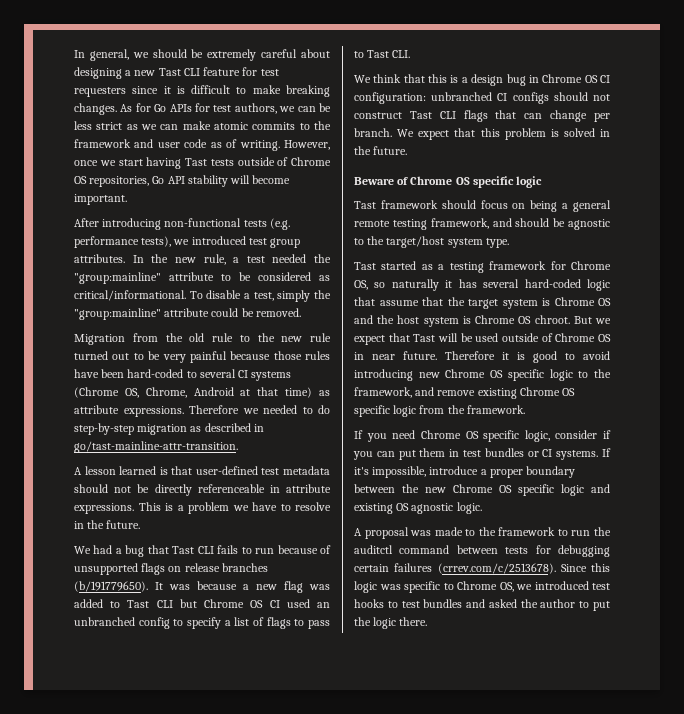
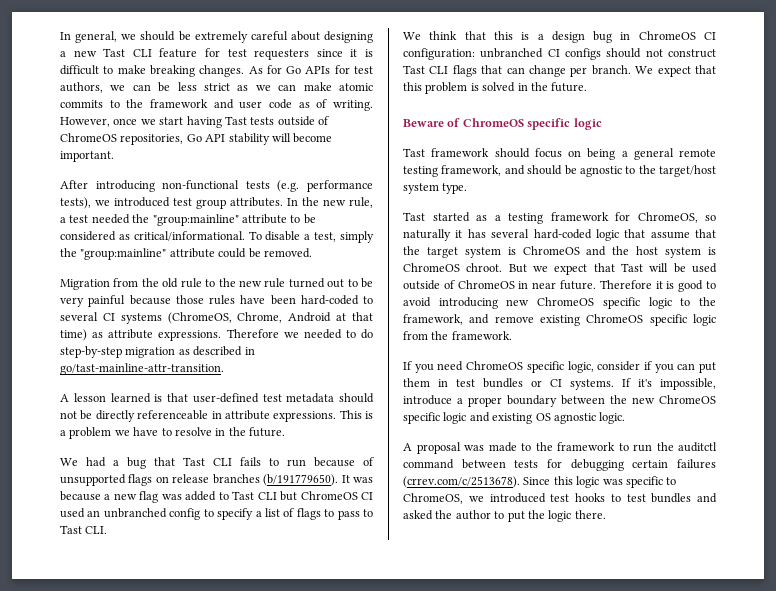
- However, once we start having Tast tests outside of Chrome OS repositories, Go API stability will become important.
+ However, once we start having Tast tests outside of ChromeOS repositories, Go API stability will become important.
- Migration from the old rule to the new rule turned out to be very painful because those rules have been hard-coded to several CI systems (Chrome OS, Chrome, Android at that time) as attribute expressions.
+ Migration from the old rule to the new rule turned out to be very painful because those rules have been hard-coded to several CI systems (ChromeOS, Chrome, Android at that time) as attribute expressions.
- It was because a new flag was added to Tast CLI but Chrome OS CI used an unbranched config to specify a list of flags to pass to Tast CLI.
+ It was because a new flag was added to Tast CLI but ChromeOS CI used an unbranched config to specify a list of flags to pass to Tast CLI.
- We think that this is a design bug in Chrome OS CI configuration: unbranched CI configs should not construct Tast CLI flags that can change per branch.
+ We think that this is a design bug in ChromeOS CI configuration: unbranched CI configs should not construct Tast CLI flags that can change per branch.
- Beware of Chrome OS specific logic
+ Beware of ChromeOS specific logic
- Tast started as a testing framework for Chrome OS, so naturally it has several hard-coded logic that assume that the target system is Chrome OS and the host system is Chrome OS chroot.
+ Tast started as a testing framework for ChromeOS, so naturally it has several hard-coded logic that assume that the target system is ChromeOS and the host system is ChromeOS chroot.
- But we expect that Tast will be used outside of Chrome OS in near future.
+ But we expect that Tast will be used outside of ChromeOS in near future.
- Therefore it is good to avoid introducing new Chrome OS specific logic to the framework, and remove existing Chrome OS specific logic from the framework.
+ Therefore it is good to avoid introducing new ChromeOS specific logic to the framework, and remove existing ChromeOS specific logic from the framework.
- If you need Chrome OS specific logic, consider if you can put them in test bundles or CI systems.
+ If you need ChromeOS specific logic, consider if you can put them in test bundles or CI systems.
- If it's impossible, introduce a proper boundary between the new Chrome OS specific logic and existing OS agnostic logic.
+ If it's impossible, introduce a proper boundary between the new ChromeOS specific logic and existing OS agnostic logic.
- A proposal was made to the framework to run the auditctl command between tests for debugging certain failures (crrev.com/c/2513678). Since this logic was specific to Chrome OS, we introduced test hooks to test bundles and asked the author to put the logic there.
+ A proposal was made to the framework to run the auditctl command between tests for debugging certain failures (crrev.com/c/2513678). Since this logic was specific to ChromeOS, we introduced test hooks to test bundles and asked the author to put the logic there.

